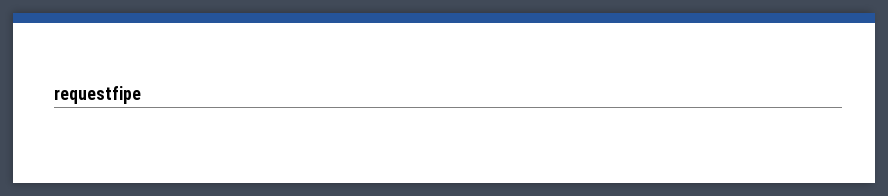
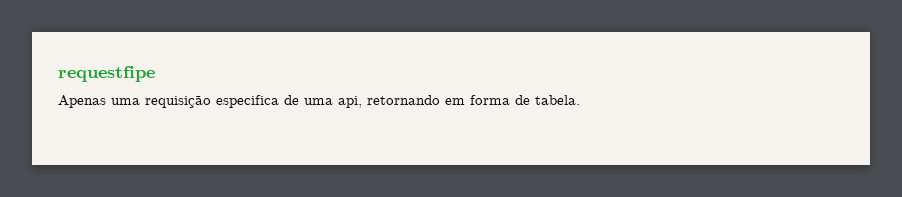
+ Apenas uma requisição especifica de uma api, retornando em forma de tabela.

